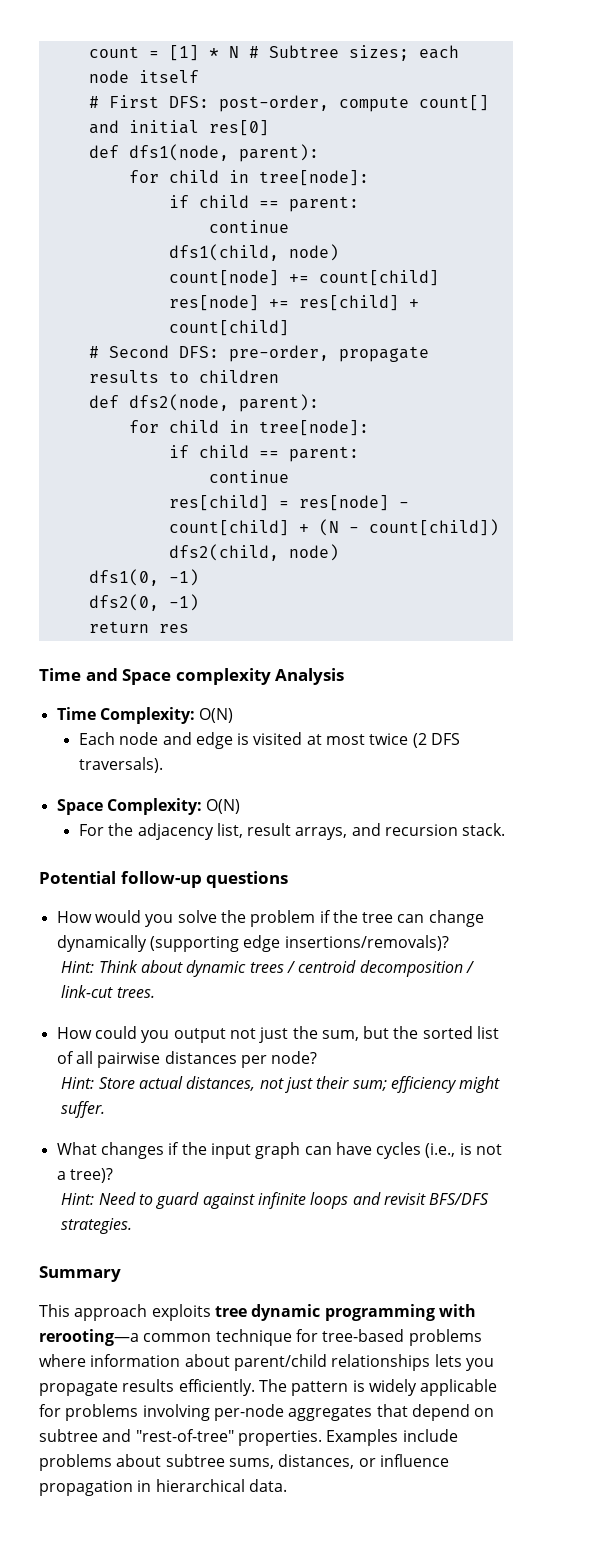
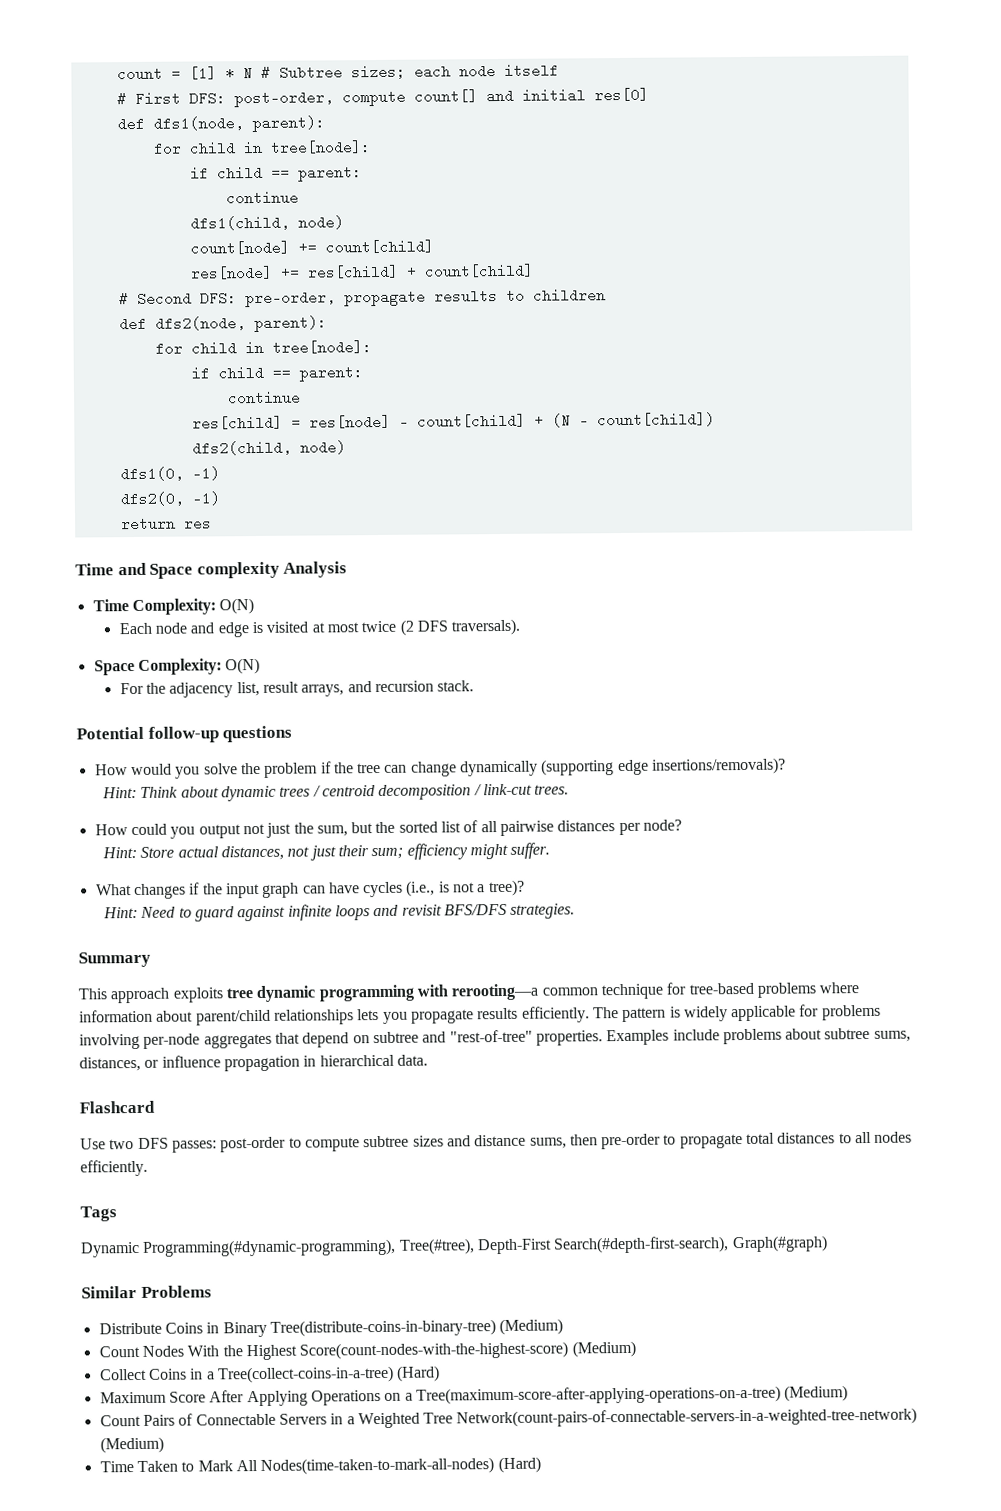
+ Flashcard
+ Use two DFS passes: post-order to compute subtree sizes and distance sums, then pre-order to propagate total distances to all nodes efficiently.
+ Tags
+ Dynamic Programming(#dynamic-programming), Tree(#tree), Depth-First Search(#depth-first-search), Graph(#graph)
+ Similar Problems
+ Distribute Coins in Binary Tree(distribute-coins-in-binary-tree) (Medium)
+ Count Nodes With the Highest Score(count-nodes-with-the-highest-score) (Medium)
+ Collect Coins in a Tree(collect-coins-in-a-tree) (Hard)
+ Maximum Score After Applying Operations on a Tree(maximum-score-after-applying-operations-on-a-tree) (Medium)
+ Count Pairs of Connectable Servers in a Weighted Tree Network(count-pairs-of-connectable-servers-in-a-weighted-tree-network) (Medium)
+ Time Taken to Mark All Nodes(time-taken-to-mark-all-nodes) (Hard)

